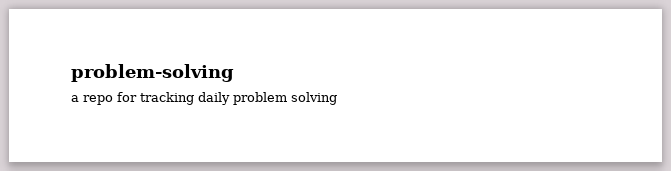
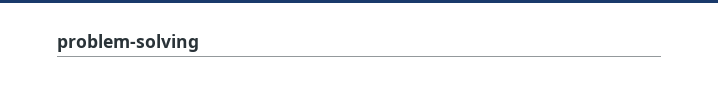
- a repo for tracking daily problem solving

